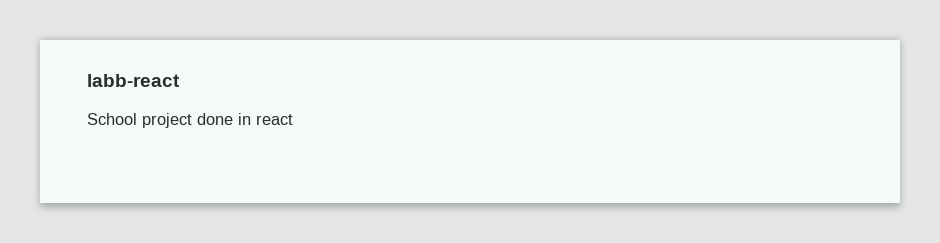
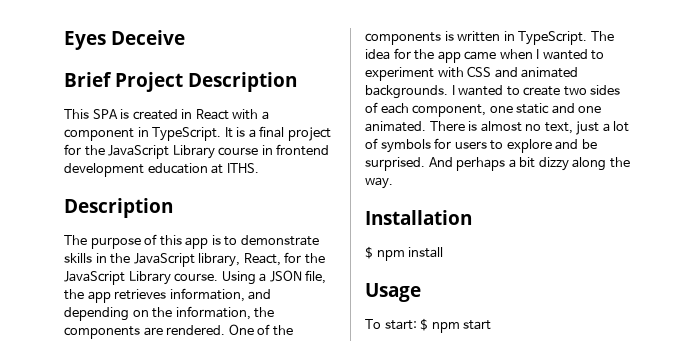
- labb-react
- School project done in react
+ Eyes Deceive
+ Brief Project Description
+ This SPA is created in React with a component in TypeScript. It is a final project for the JavaScript Library course in frontend development education at ITHS.
+ Description
+ The purpose of this app is to demonstrate skills in the JavaScript library, React, for the JavaScript Library course. Using a JSON file, the app retrieves information, and depending on the information, the components are rendered. One of the components is written in TypeScript. The idea for the app came when I wanted to experiment with CSS and animated backgrounds. I wanted to create two sides of each component, one static and one animated. There is almost no text, just a lot of symbols for users to explore and be surprised. And perhaps a bit dizzy along the way.
+ Installation
+ $ npm install
+ Usage
+ To start: $ npm start

